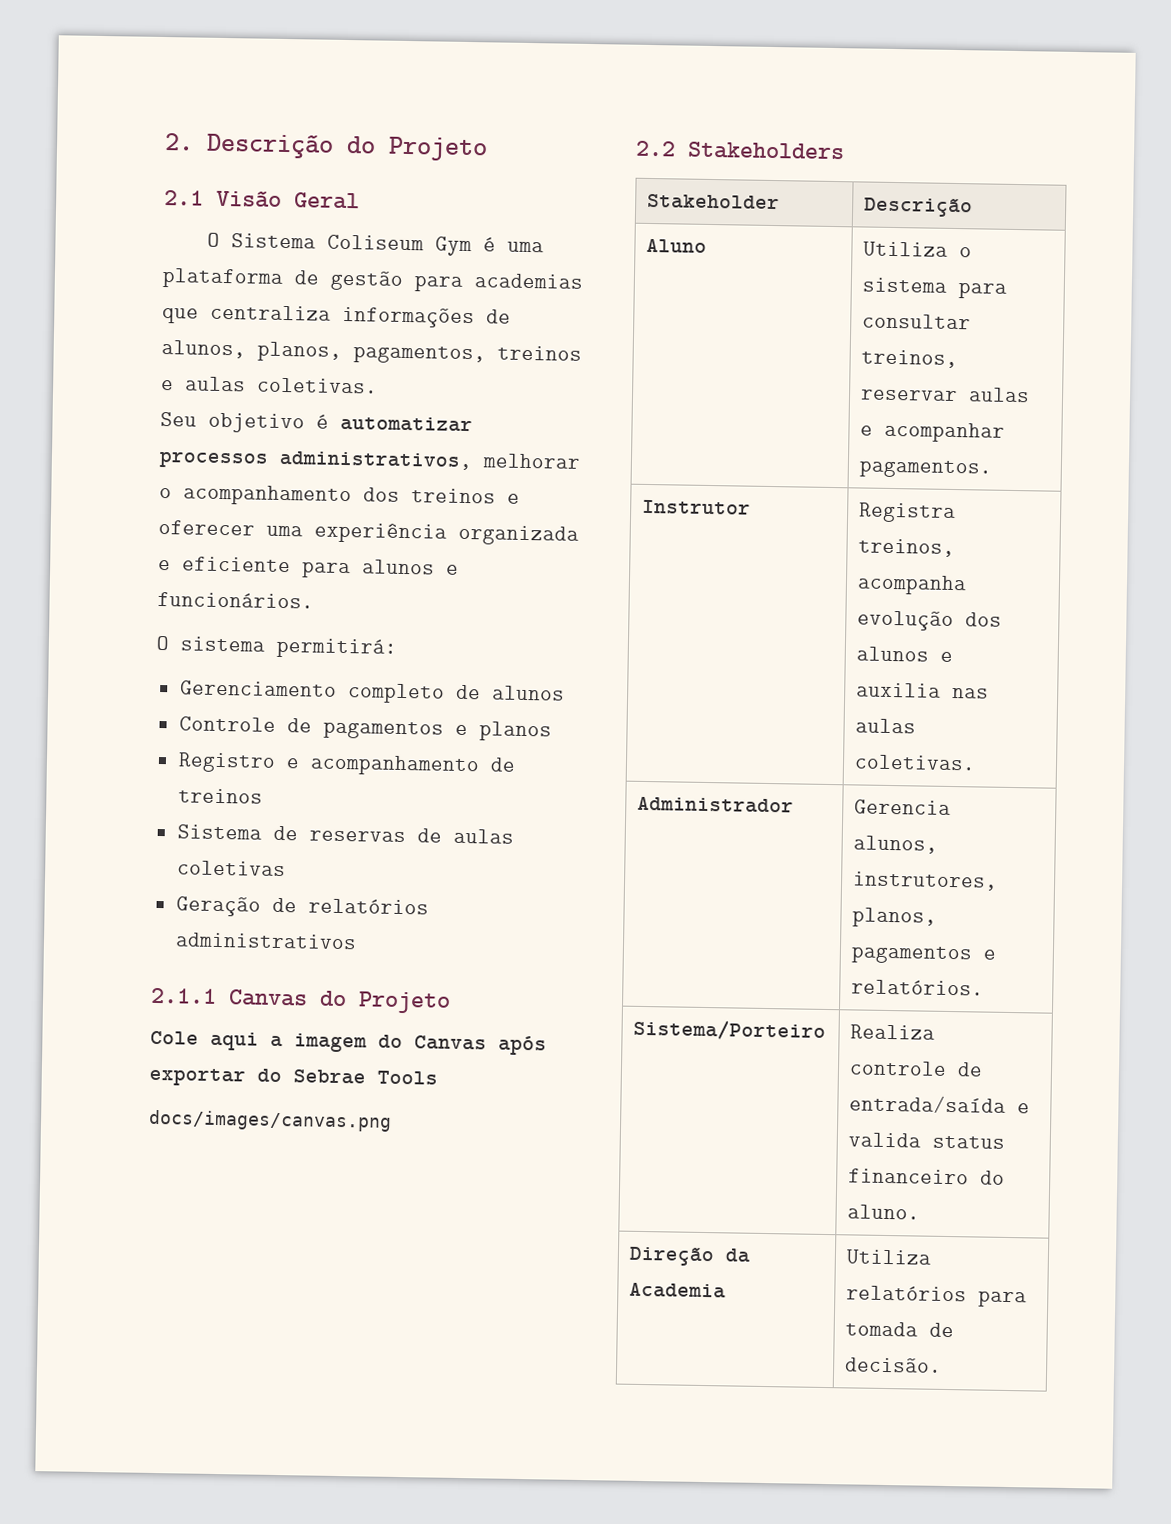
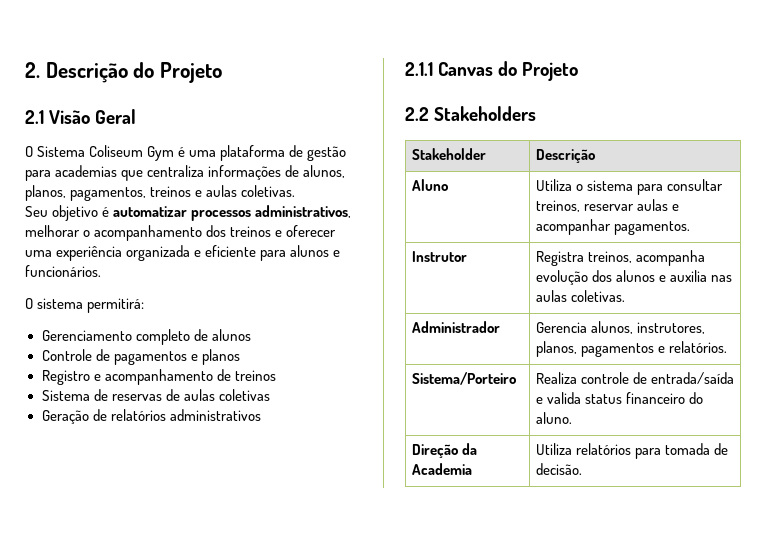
- Cole aqui a imagem do Canvas após exportar do Sebrae Tools
- docs/images/canvas.png

